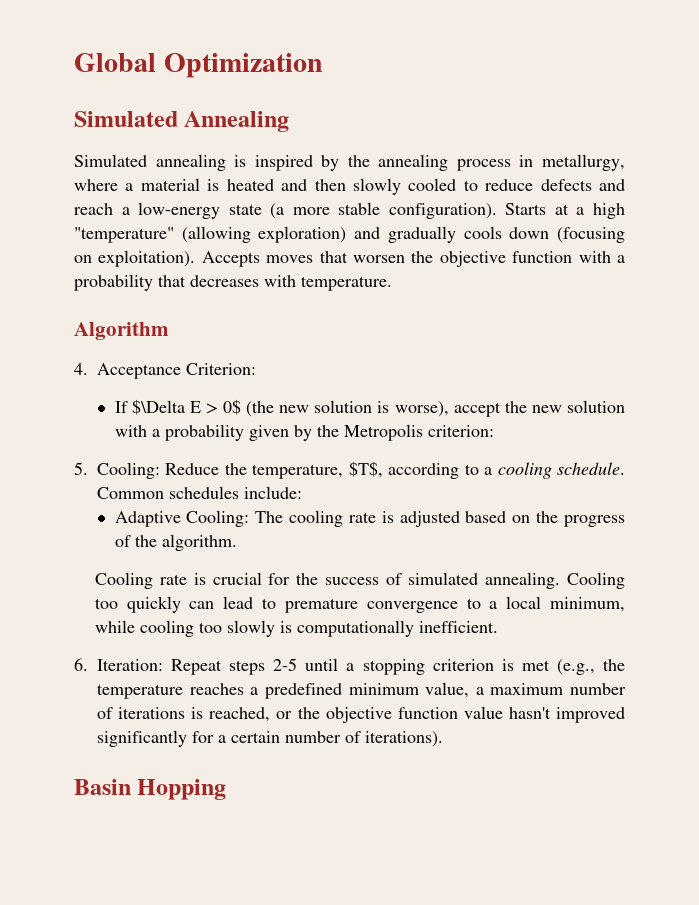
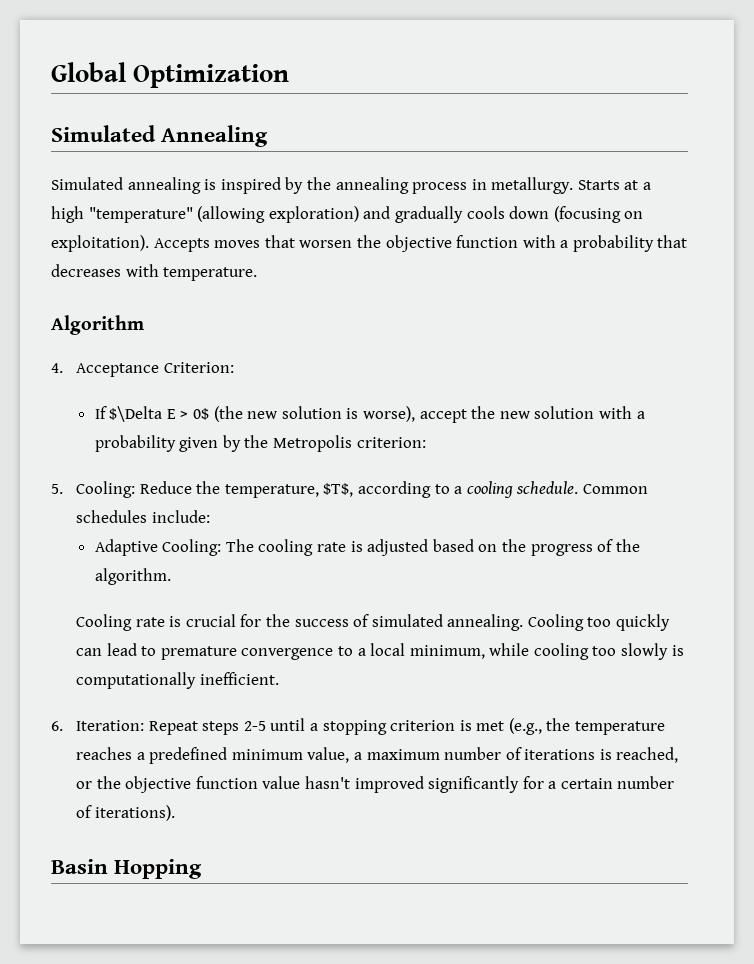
- Simulated annealing is inspired by the annealing process in metallurgy, where a material is heated and then slowly cooled to reduce defects and reach a low-energy state (a more stable configuration).
+ Simulated annealing is inspired by the annealing process in metallurgy.

